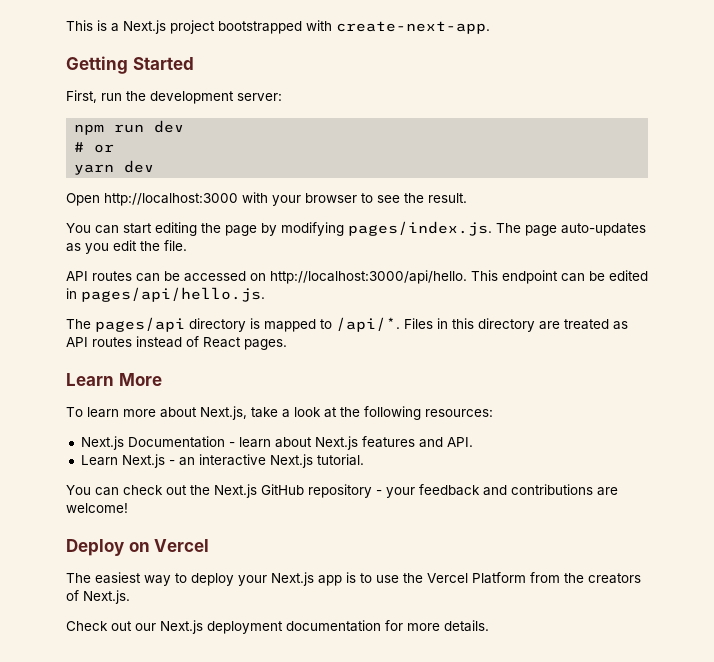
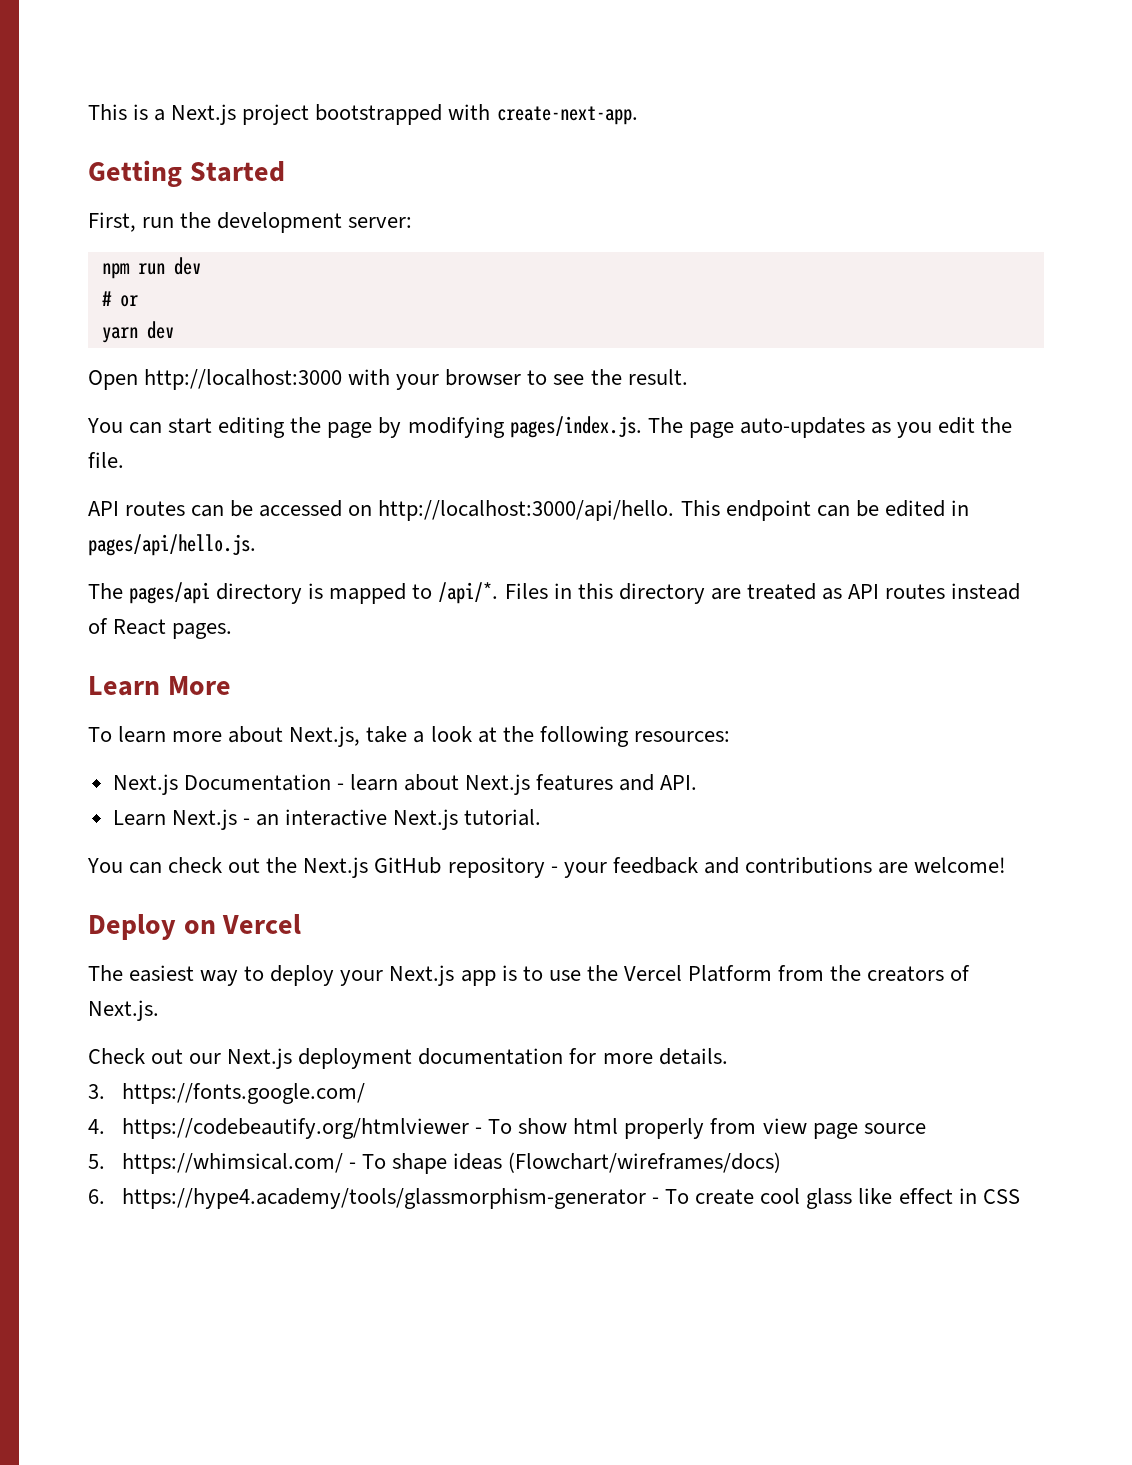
+ 3. https://fonts.google.com/
+ 4. https://codebeautify.org/htmlviewer - To show html properly from view page source
+ 5. https://whimsical.com/ - To shape ideas (Flowchart/wireframes/docs)
+ 6. https://hype4.academy/tools/glassmorphism-generator - To create cool glass like effect in CSS

